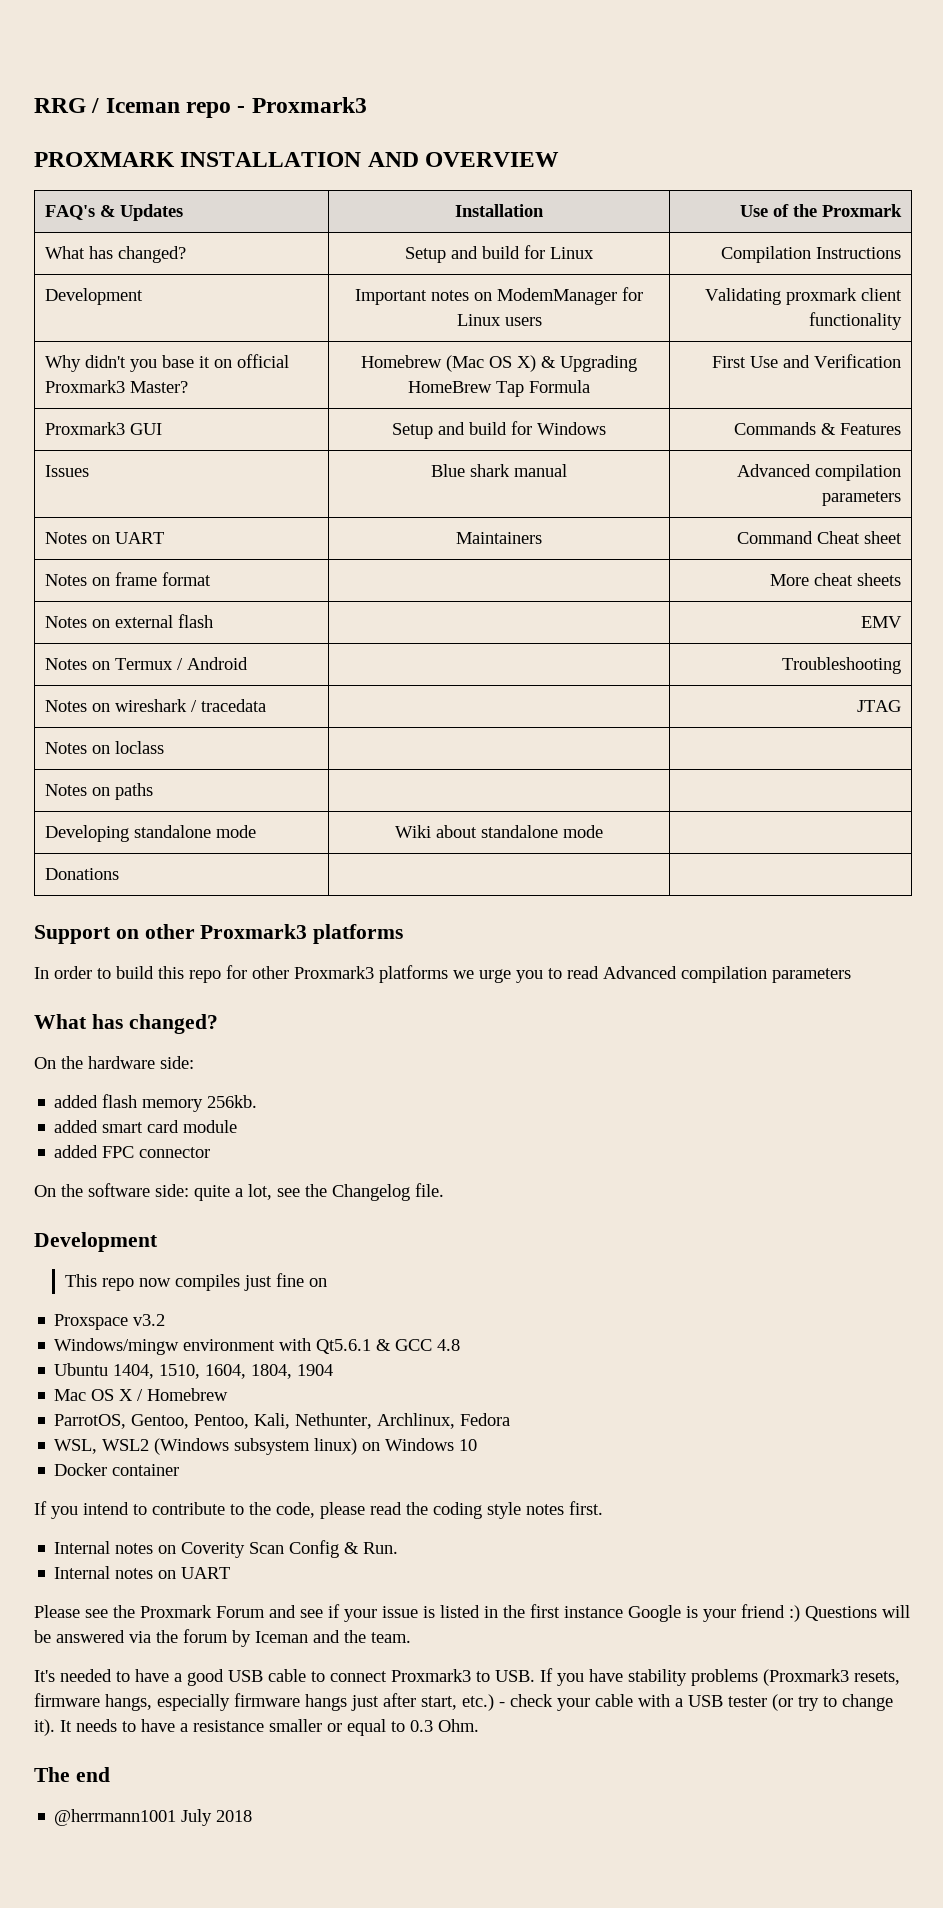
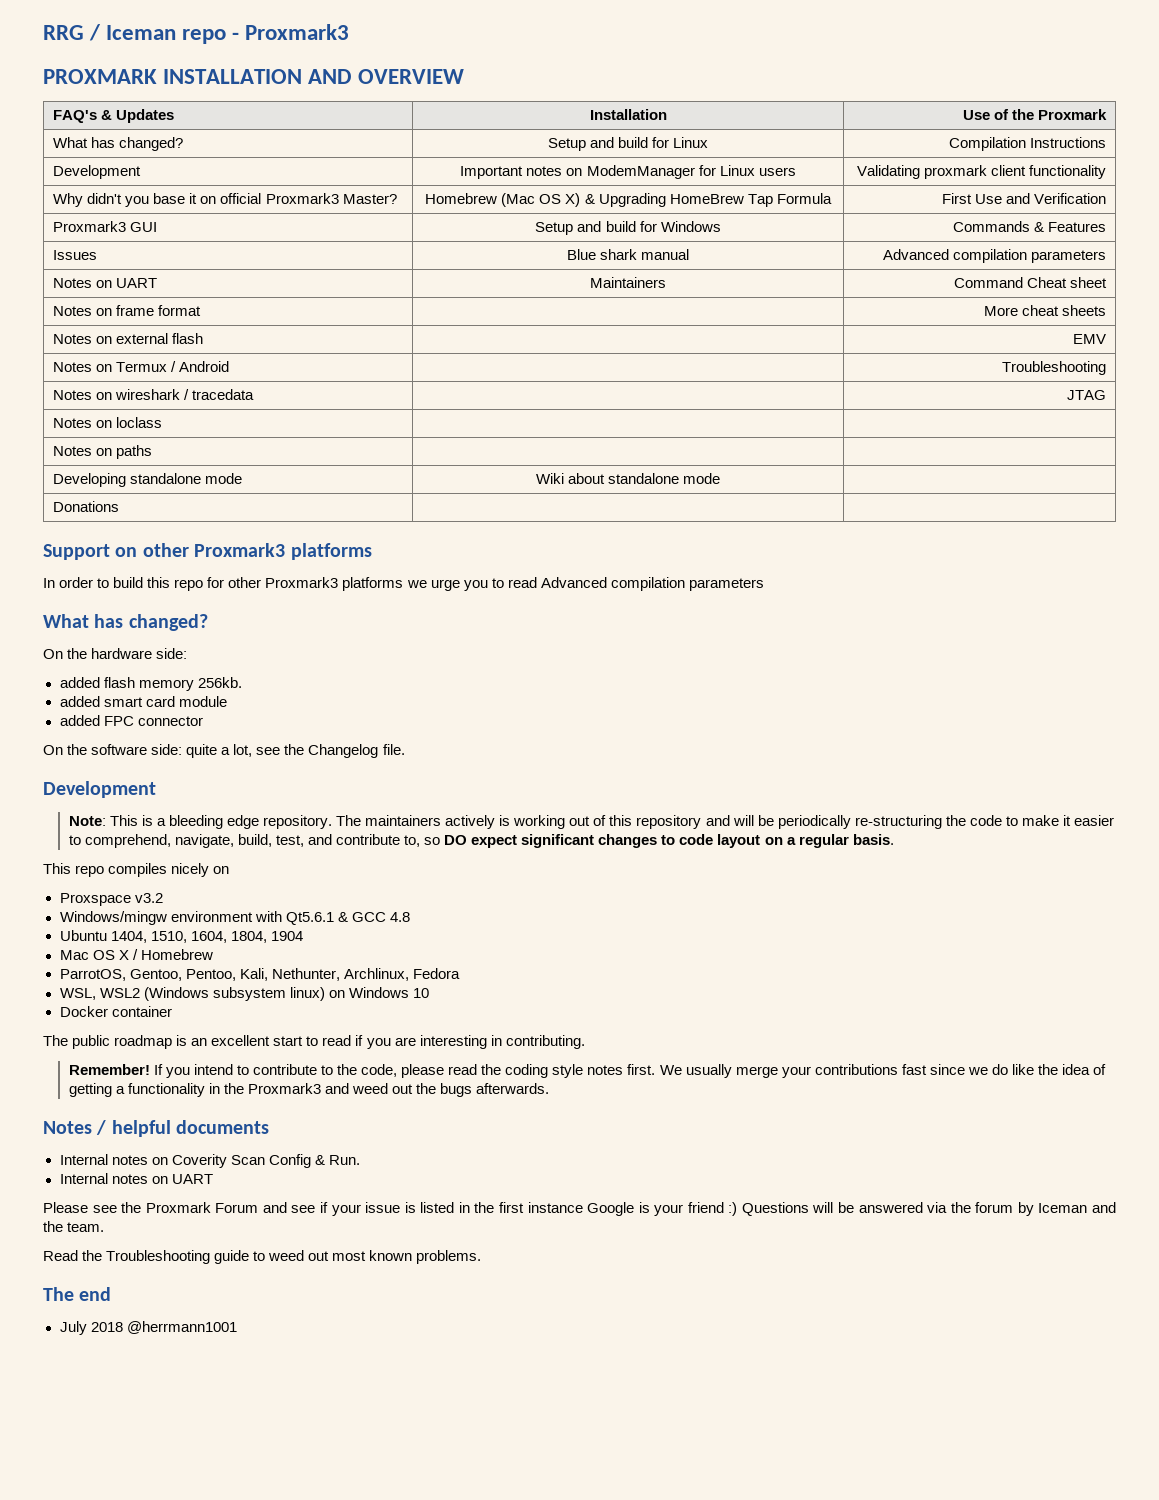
- This repo now compiles just fine on
+ Note: This is a bleeding edge repository. The maintainers actively is working out of this repository and will be periodically re-structuring the code to make it easier to comprehend, navigate, build, test, and contribute to, so DO expect significant changes to code layout on a regular basis.
+ This repo compiles nicely on
+ The public roadmap is an excellent start to read if you are interesting in contributing.
+ Remember!
+ We usually merge your contributions fast since we do like the idea of getting a functionality in the Proxmark3 and weed out the bugs afterwards.
+ Notes / helpful documents
- It's needed to have a good USB cable to connect Proxmark3 to USB. If you have stability problems (Proxmark3 resets, firmware hangs, especially firmware hangs just after start, etc.) - check your cable with a USB tester (or try to change it). It needs to have a resistance smaller or equal to 0.3 Ohm.
+ Read the Troubleshooting guide to weed out most known problems.
- @herrmann1001 July 2018
+ July 2018 @herrmann1001

